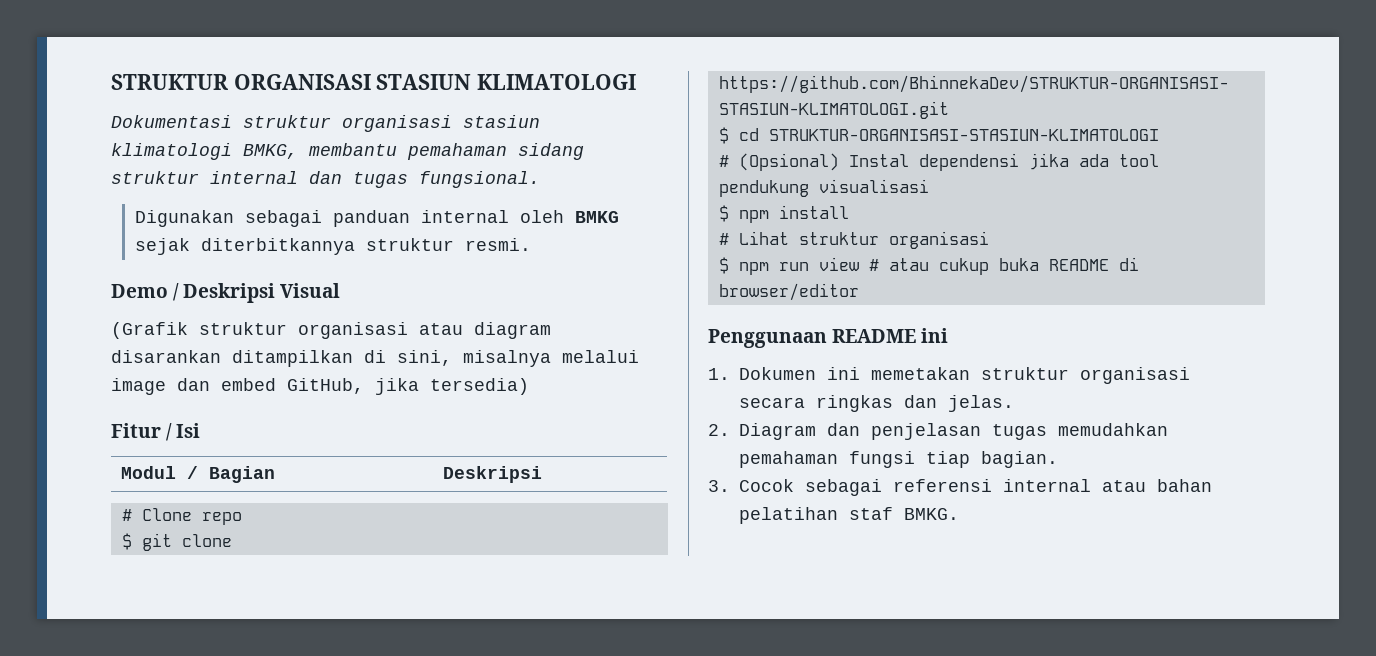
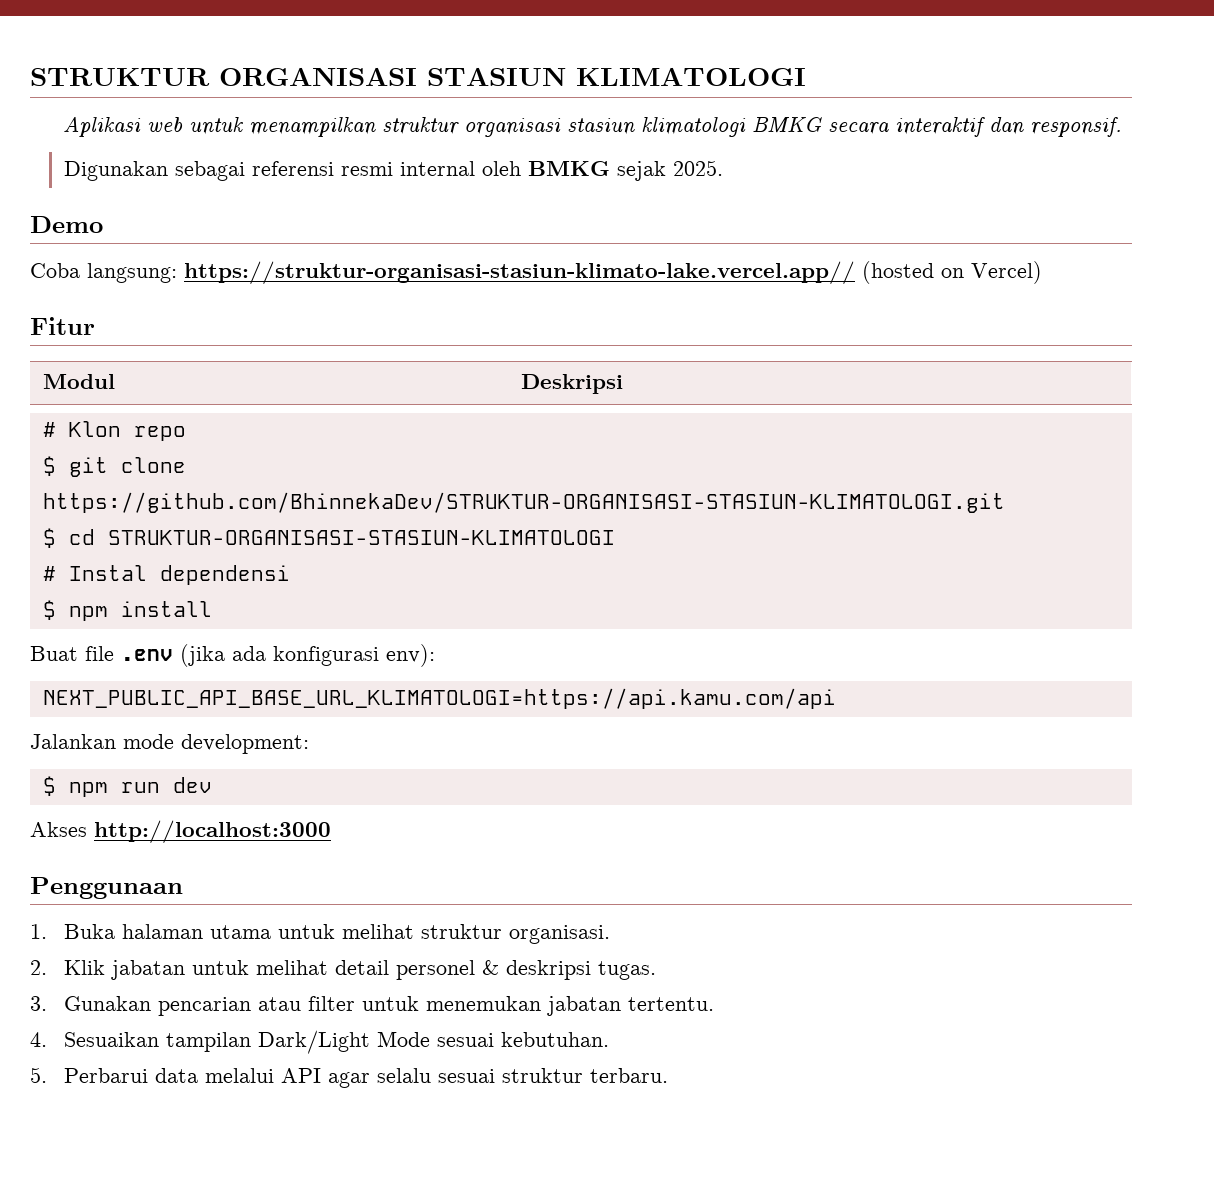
- Dokumentasi struktur organisasi stasiun klimatologi BMKG, membantu pemahaman sidang struktur internal dan tugas fungsional.
+ Aplikasi web untuk menampilkan struktur organisasi stasiun klimatologi BMKG secara interaktif dan responsif.
- Digunakan sebagai panduan internal oleh BMKG sejak diterbitkannya struktur resmi.
- Demo / Deskripsi Visual
- (Grafik struktur organisasi atau diagram disarankan ditampilkan di sini, misalnya melalui image dan embed GitHub, jika tersedia)
+ Digunakan sebagai referensi resmi internal oleh BMKG sejak 2025.
+ Demo
+ Coba langsung: https://struktur-organisasi-stasiun-klimato-lake.vercel.app// (hosted on Vercel)
- Fitur / Isi
+ Fitur
- Modul / Bagian | Deskripsi
+ Modul | Deskripsi
- # Clone repo
+ # Klon repo
- # (Opsional) Instal dependensi jika ada tool pendukung visualisasi
+ # Instal dependensi
  $ npm install
- # Lihat struktur organisasi
- $ npm run view # atau cukup buka README di browser/editor
+ Buat file .env (jika ada konfigurasi env):
+ NEXT_PUBLIC_API_BASE_URL_KLIMATOLOGI=https://api.kamu.com/api
+ Jalankan mode development:
+ $ npm run dev
+ Akses http://localhost:3000
- Penggunaan README ini
+ Penggunaan
- 1. Dokumen ini memetakan struktur organisasi secara ringkas dan jelas.
- 2. Diagram dan penjelasan tugas memudahkan pemahaman fungsi tiap bagian.
- 3. Cocok sebagai referensi internal atau bahan pelatihan staf BMKG.
+ 1. Buka halaman utama untuk melihat struktur organisasi.
+ 2. Klik jabatan untuk melihat detail personel & deskripsi tugas.
+ 3. Gunakan pencarian atau filter untuk menemukan jabatan tertentu.
+ 4. Sesuaikan tampilan Dark/Light Mode sesuai kebutuhan.
+ 5. Perbarui data melalui API agar selalu sesuai struktur terbaru.

